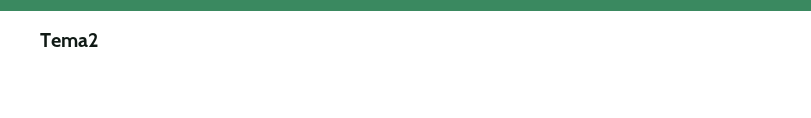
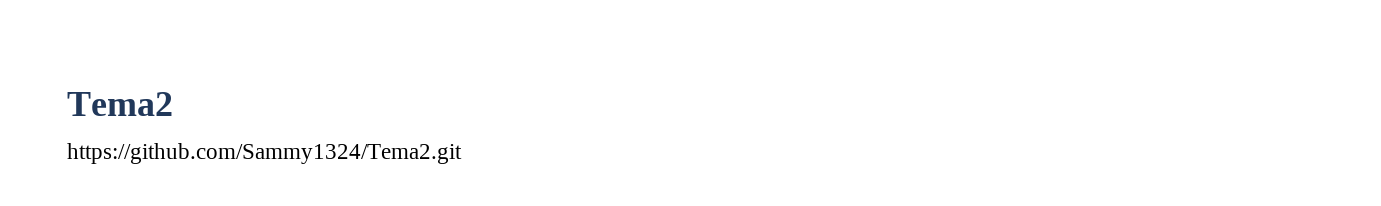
+ https://github.com/Sammy1324/Tema2.git

